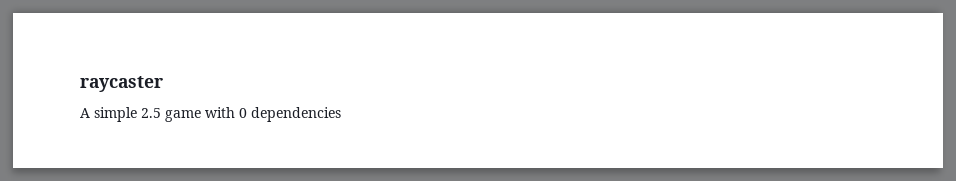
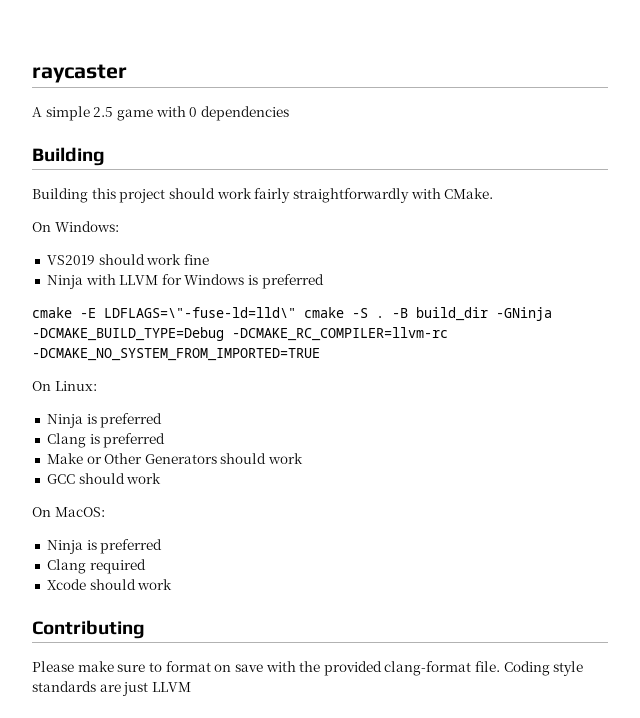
  A simple 2.5 game with 0 dependencies
+ Building
+ Building this project should work fairly straightforwardly with CMake.
+ On Windows:
+ VS2019 should work fine
+ Ninja with LLVM for Windows is preferred
+ cmake -E LDFLAGS=\"-fuse-ld=lld\" cmake -S . -B build_dir -GNinja -DCMAKE_BUILD_TYPE=Debug -DCMAKE_RC_COMPILER=llvm-rc -DCMAKE_NO_SYSTEM_FROM_IMPORTED=TRUE
+ On Linux:
+ Ninja is preferred
+ Clang is preferred
+ Make or Other Generators should work
+ GCC should work
+ On MacOS:
+ Ninja is preferred
+ Clang required
+ Xcode should work
+ Contributing
+ Please make sure to format on save with the provided clang-format file. Coding style standards are just LLVM

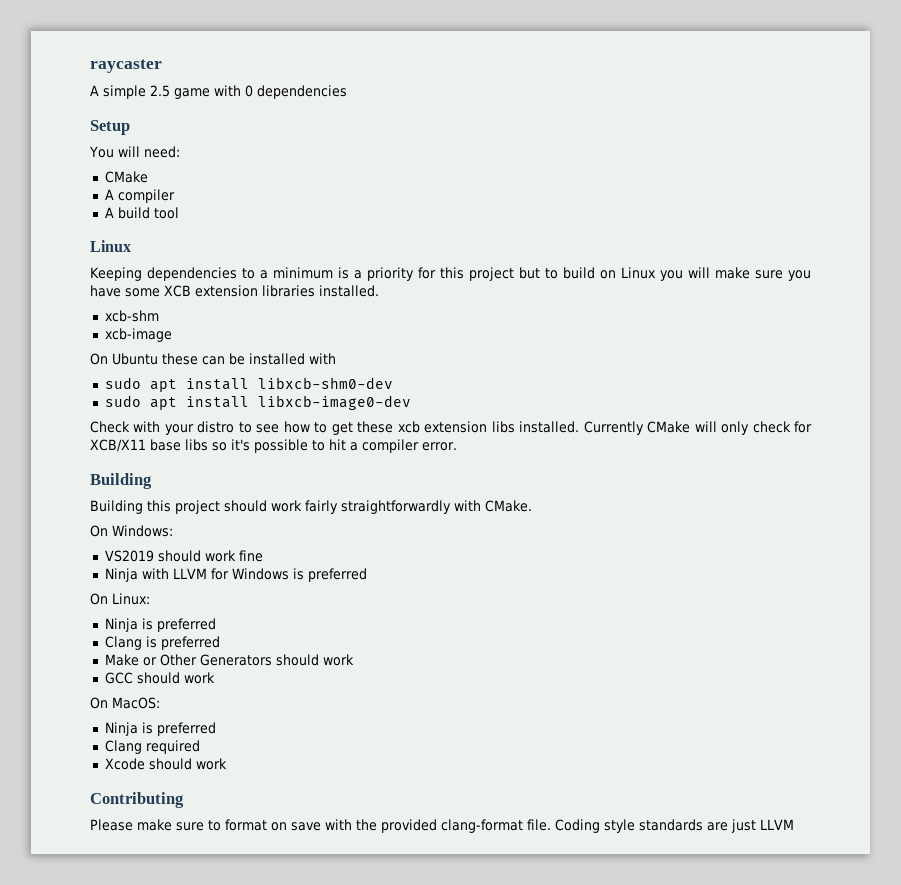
+ Setup
+ You will need:
+ CMake
+ A compiler
+ A build tool
+ Linux
+ Keeping dependencies to a minimum is a priority for this project but to build on Linux you will make sure you have some XCB extension libraries installed.
+ xcb-shm
+ xcb-image
+ On Ubuntu these can be installed with
+ sudo apt install libxcb-shm0-dev
+ sudo apt install libxcb-image0-dev
+ Check with your distro to see how to get these xcb extension libs installed. Currently CMake will only check for XCB/X11 base libs so it's possible to hit a compiler error.
- cmake -E LDFLAGS=\"-fuse-ld=lld\" cmake -S . -B build_dir -GNinja -DCMAKE_BUILD_TYPE=Debug -DCMAKE_RC_COMPILER=llvm-rc -DCMAKE_NO_SYSTEM_FROM_IMPORTED=TRUE

